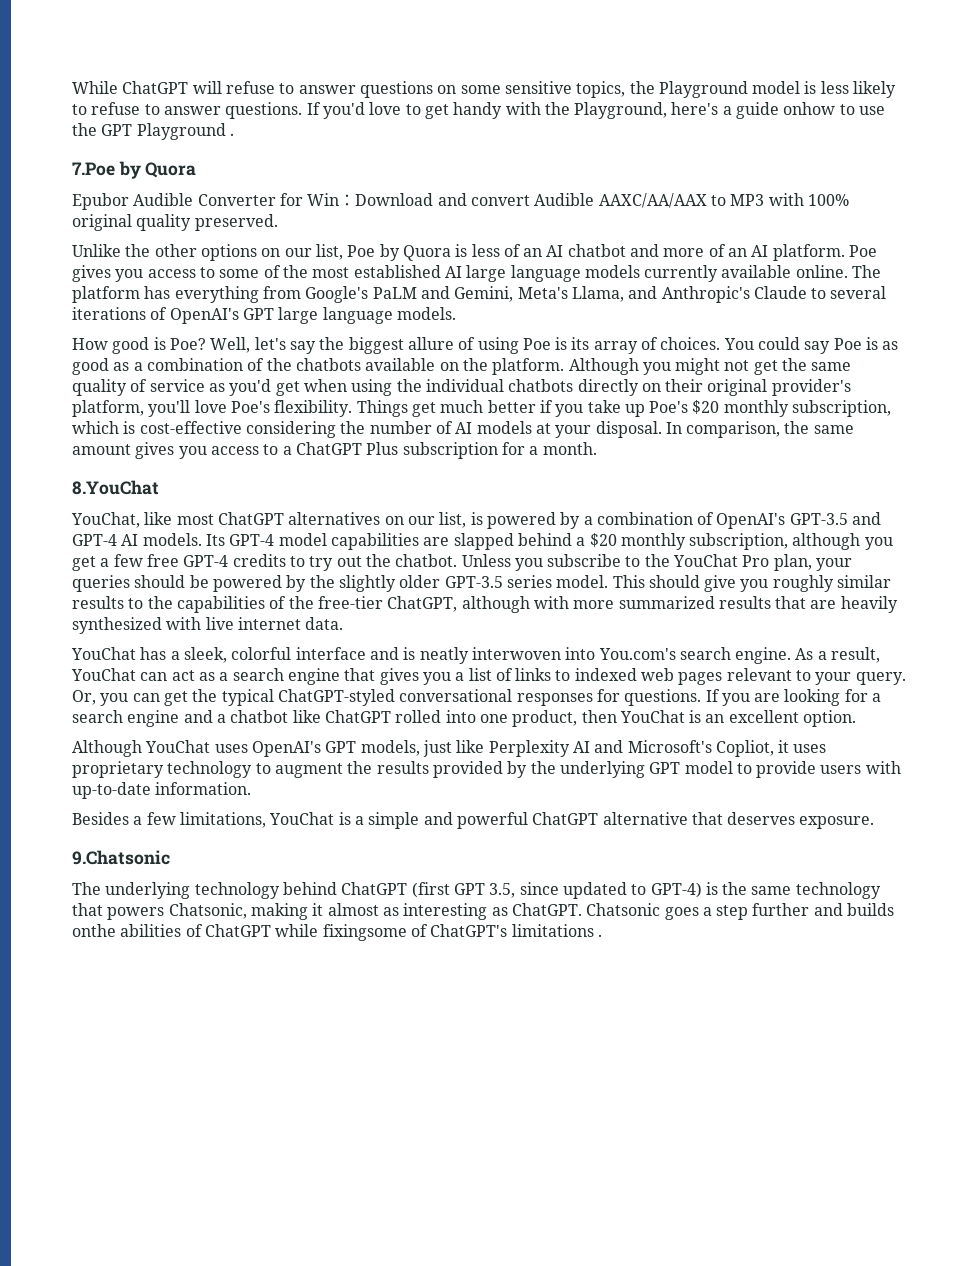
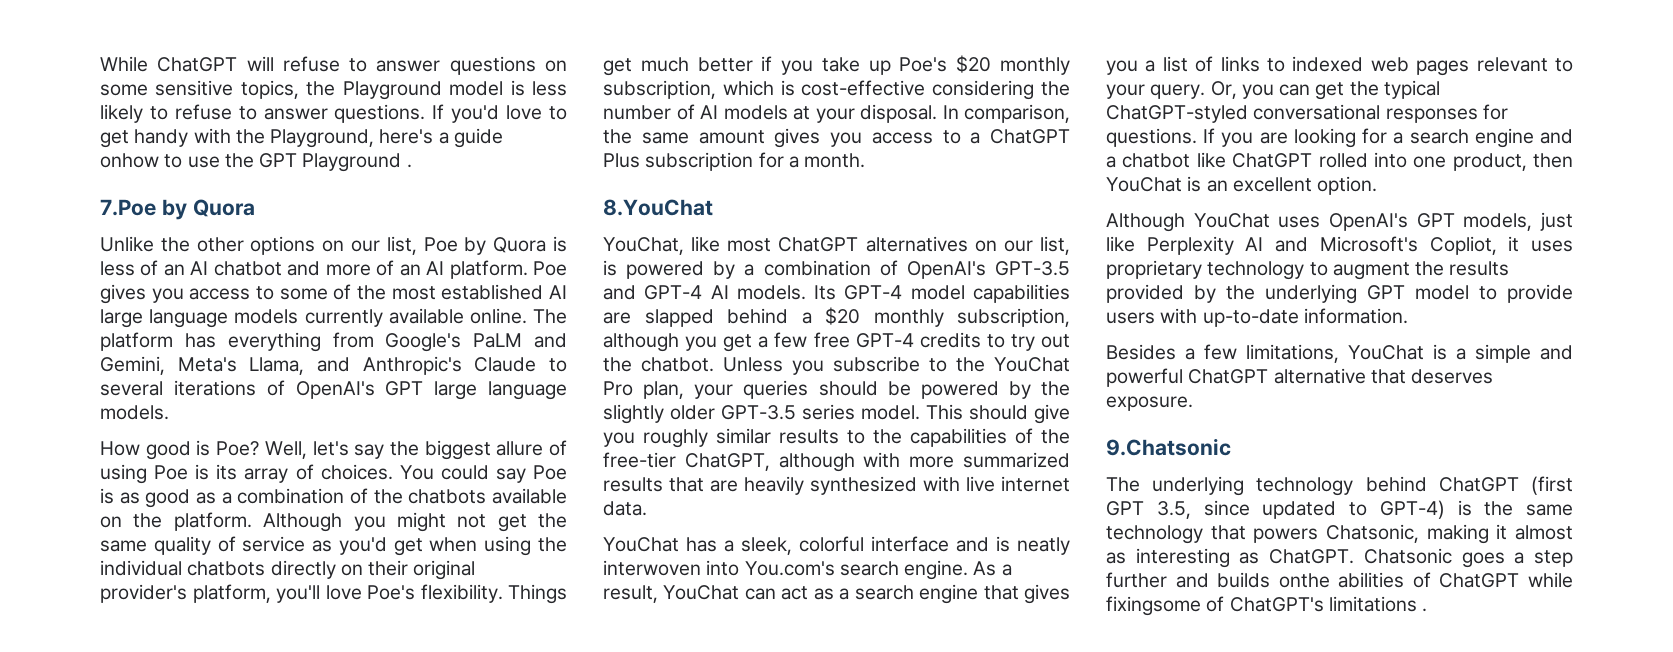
- Epubor Audible Converter for Win：Download and convert Audible AAXC/AA/AAX to MP3 with 100% original quality preserved.

